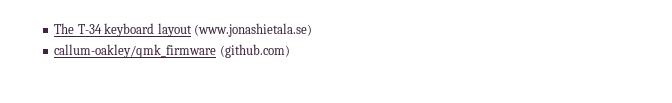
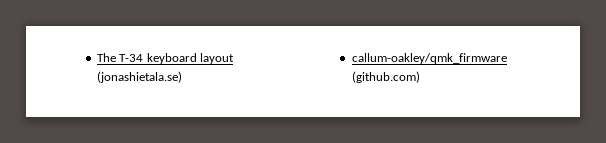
- The T-34 keyboard layout (www.jonashietala.se)
+ The T-34 keyboard layout (jonashietala.se)

